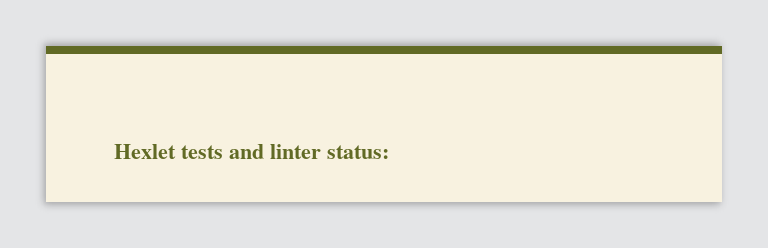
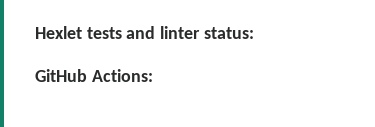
+ GitHub Actions:

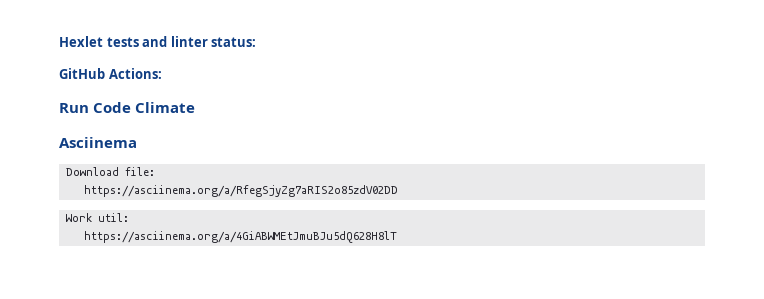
+ Run Code Climate
+ Asciinema
+ Download file:
+ https://asciinema.org/a/RfegSjyZg7aRIS2o85zdV02DD
+ Work util:
+ https://asciinema.org/a/4GiABWMEtJmuBJu5dQ628H8lT

